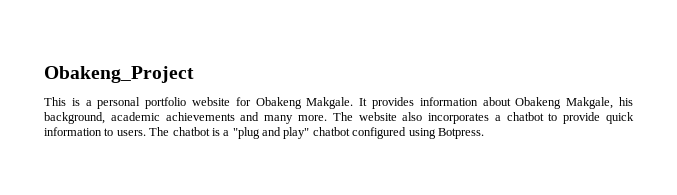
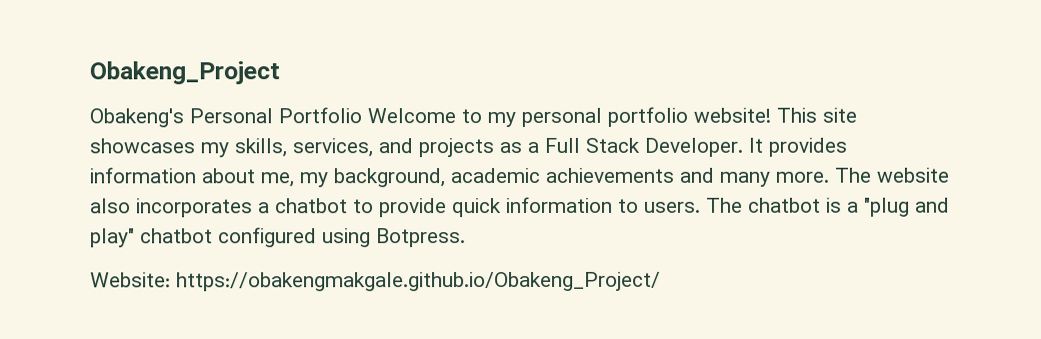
- This is a personal portfolio website for Obakeng Makgale.
+ Obakeng's Personal Portfolio Welcome to my personal portfolio website! This site showcases my skills, services, and projects as a Full Stack Developer.
- It provides information about Obakeng Makgale, his background, academic achievements and many more.
+ It provides information about me, my background, academic achievements and many more.
+ Website: https://obakengmakgale.github.io/Obakeng_Project/

